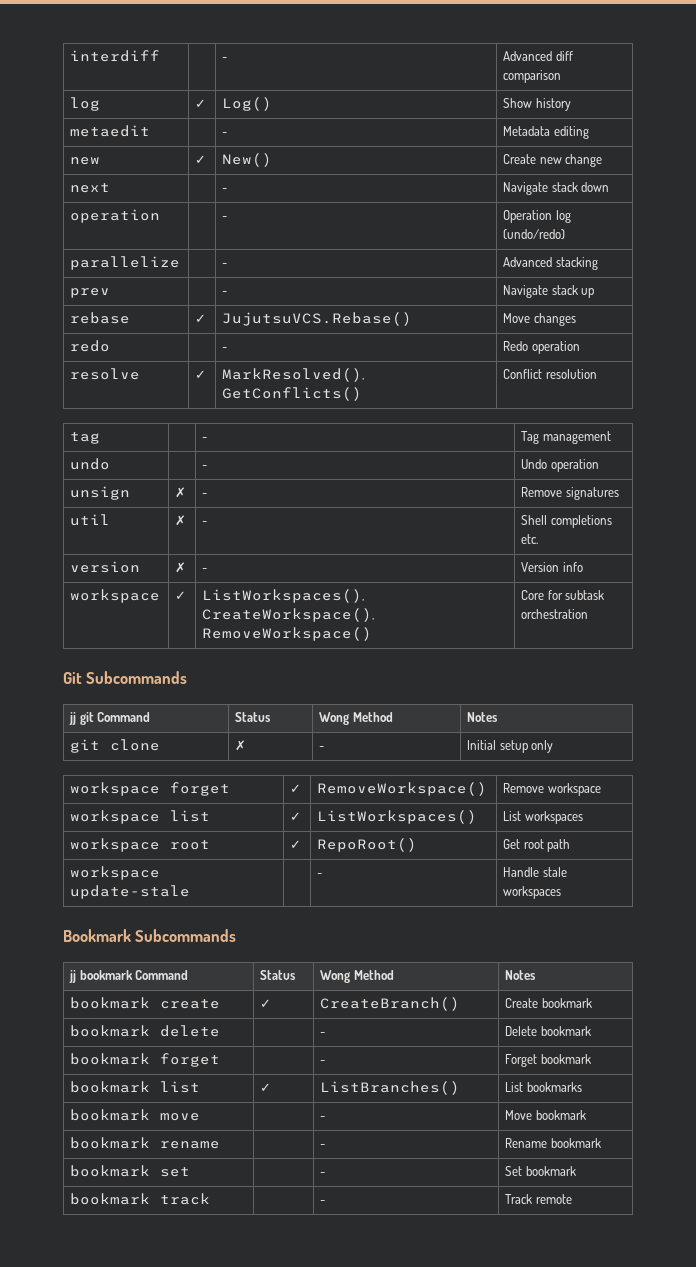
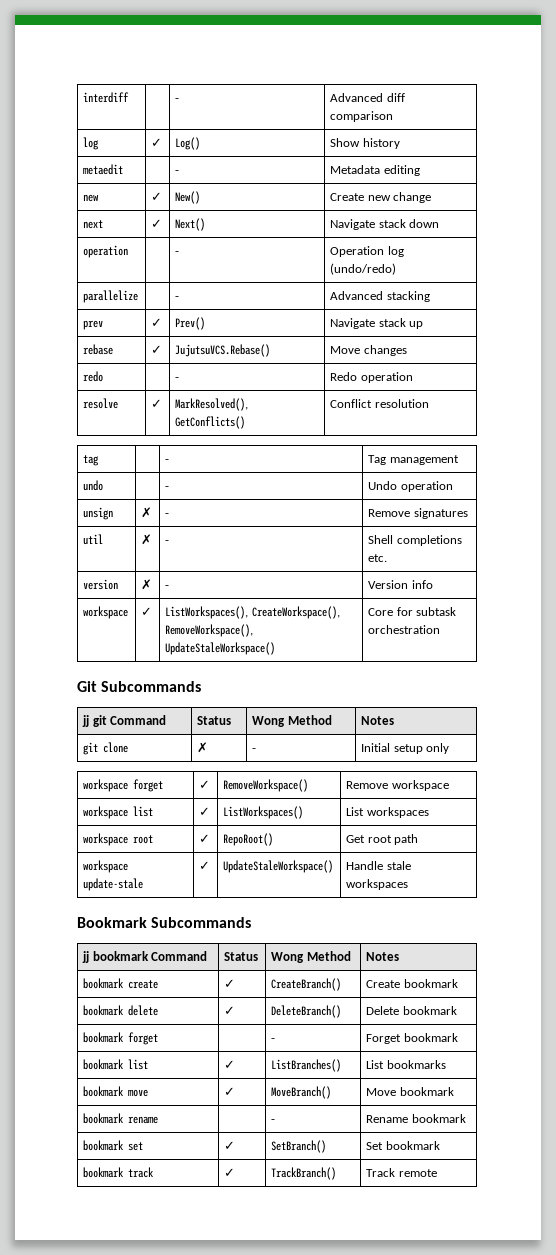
- next | | - | Navigate stack down
+ next | ✓ | Next() | Navigate stack down
- prev | | - | Navigate stack up
+ prev | ✓ | Prev() | Navigate stack up
- workspace | ✓ | ListWorkspaces(), CreateWorkspace(), RemoveWorkspace() | Core for subtask orchestration
+ workspace | ✓ | ListWorkspaces(), CreateWorkspace(), RemoveWorkspace(), UpdateStaleWorkspace() | Core for subtask orchestration
- workspace update-stale | | - | Handle stale workspaces
+ workspace update-stale | ✓ | UpdateStaleWorkspace() | Handle stale workspaces
- bookmark delete | | - | Delete bookmark
+ bookmark delete | ✓ | DeleteBranch() | Delete bookmark
- bookmark move | | - | Move bookmark
+ bookmark move | ✓ | MoveBranch() | Move bookmark
- bookmark set | | - | Set bookmark
+ bookmark set | ✓ | SetBranch() | Set bookmark
- bookmark track | | - | Track remote
+ bookmark track | ✓ | TrackBranch() | Track remote

